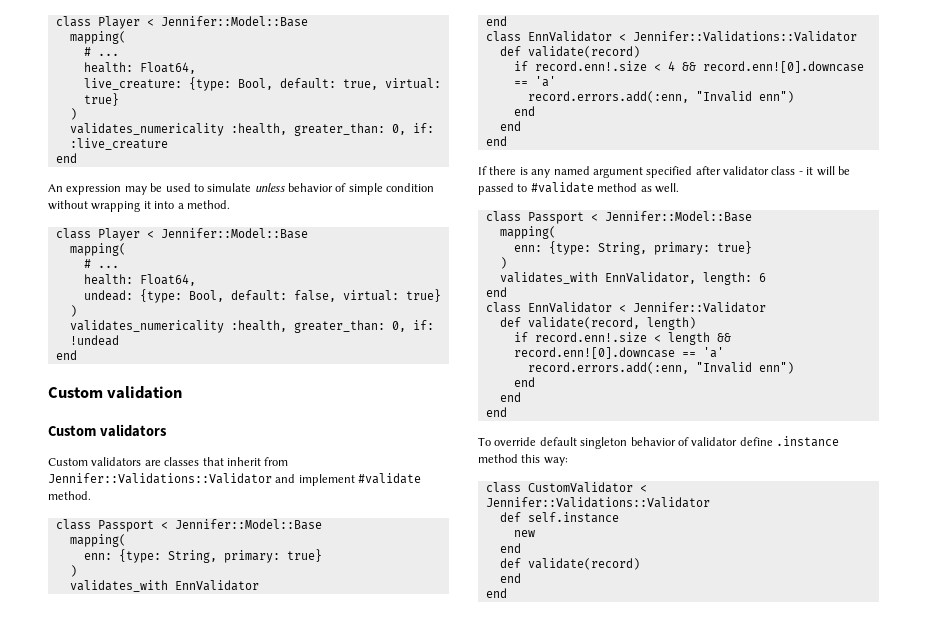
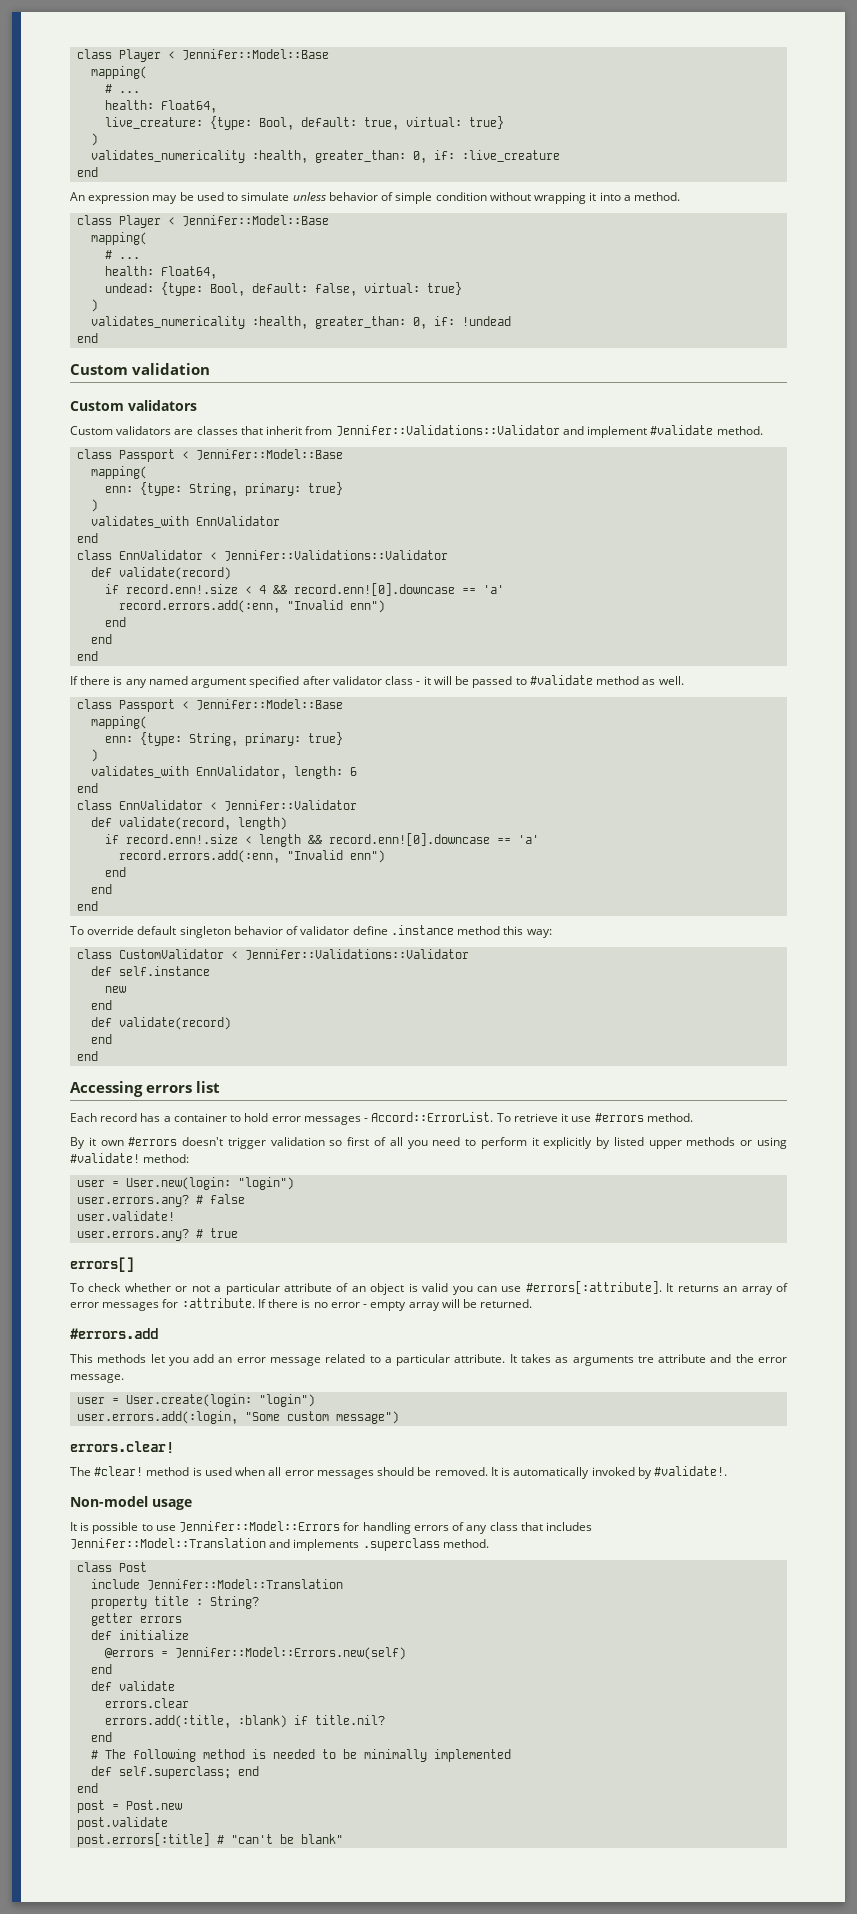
+ Accessing errors list
+ Each record has a container to hold error messages - Accord::ErrorList. To retrieve it use #errors method.
+ By it own #errors doesn't trigger validation so first of all you need to perform it explicitly by listed upper methods or using #validate! method:
+ user = User.new(login: "login")
+ user.errors.any? # false
+ user.validate!
+ user.errors.any? # true
+ errors[]
+ To check whether or not a particular attribute of an object is valid you can use #errors[:attribute]. It returns an array of error messages for :attribute. If there is no error - empty array will be returned.
+ #errors.add
+ This methods let you add an error message related to a particular attribute. It takes as arguments tre attribute and the error message.
+ user = User.create(login: "login")
+ user.errors.add(:login, "Some custom message")
+ errors.clear!
+ The #clear! method is used when all error messages should be removed. It is automatically invoked by #validate!.
+ Non-model usage
+ It is possible to use Jennifer::Model::Errors for handling errors of any class that includes Jennifer::Model::Translation and implements .superclass method.
+ class Post
+ include Jennifer::Model::Translation
+ property title : String?
+ getter errors
+ def initialize
+ @errors = Jennifer::Model::Errors.new(self)
+ end
+ def validate
+ errors.clear
+ errors.add(:title, :blank) if title.nil?
+ end
+ # The following method is needed to be minimally implemented
+ def self.superclass; end
+ end
+ post = Post.new
+ post.validate
+ post.errors[:title] # "can't be blank"

